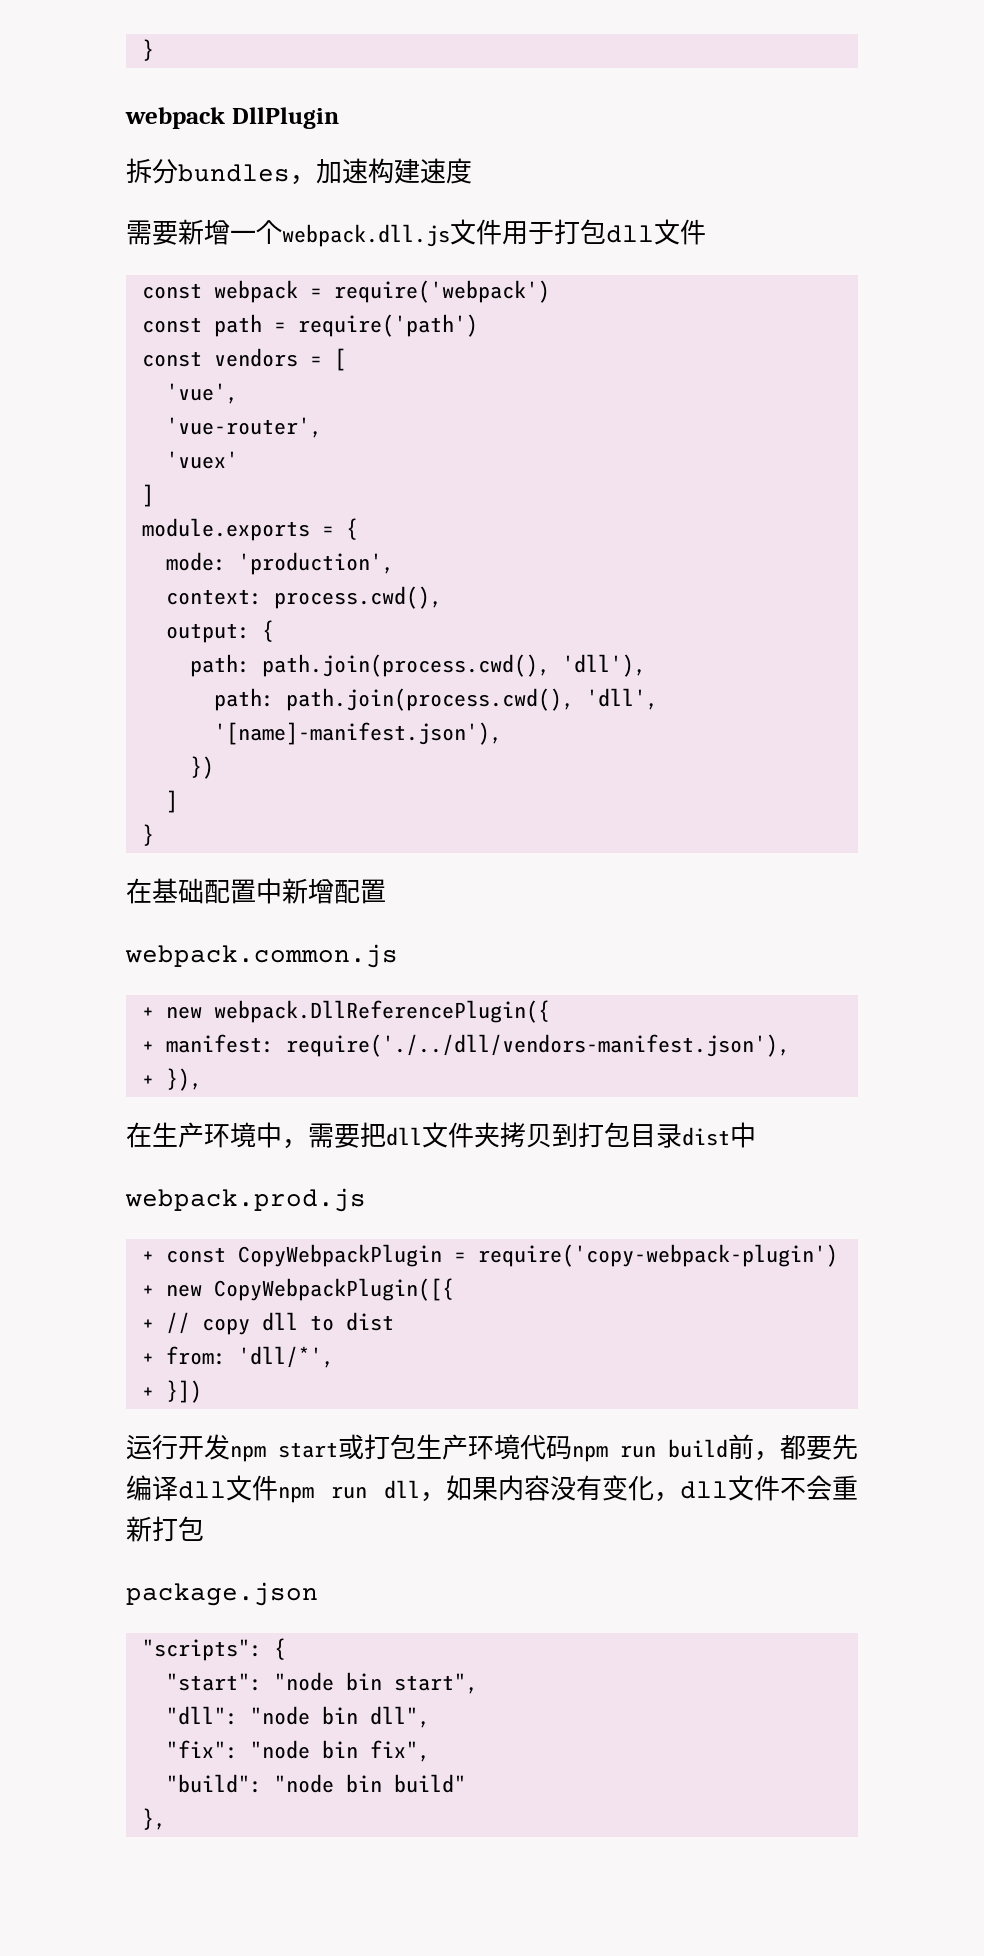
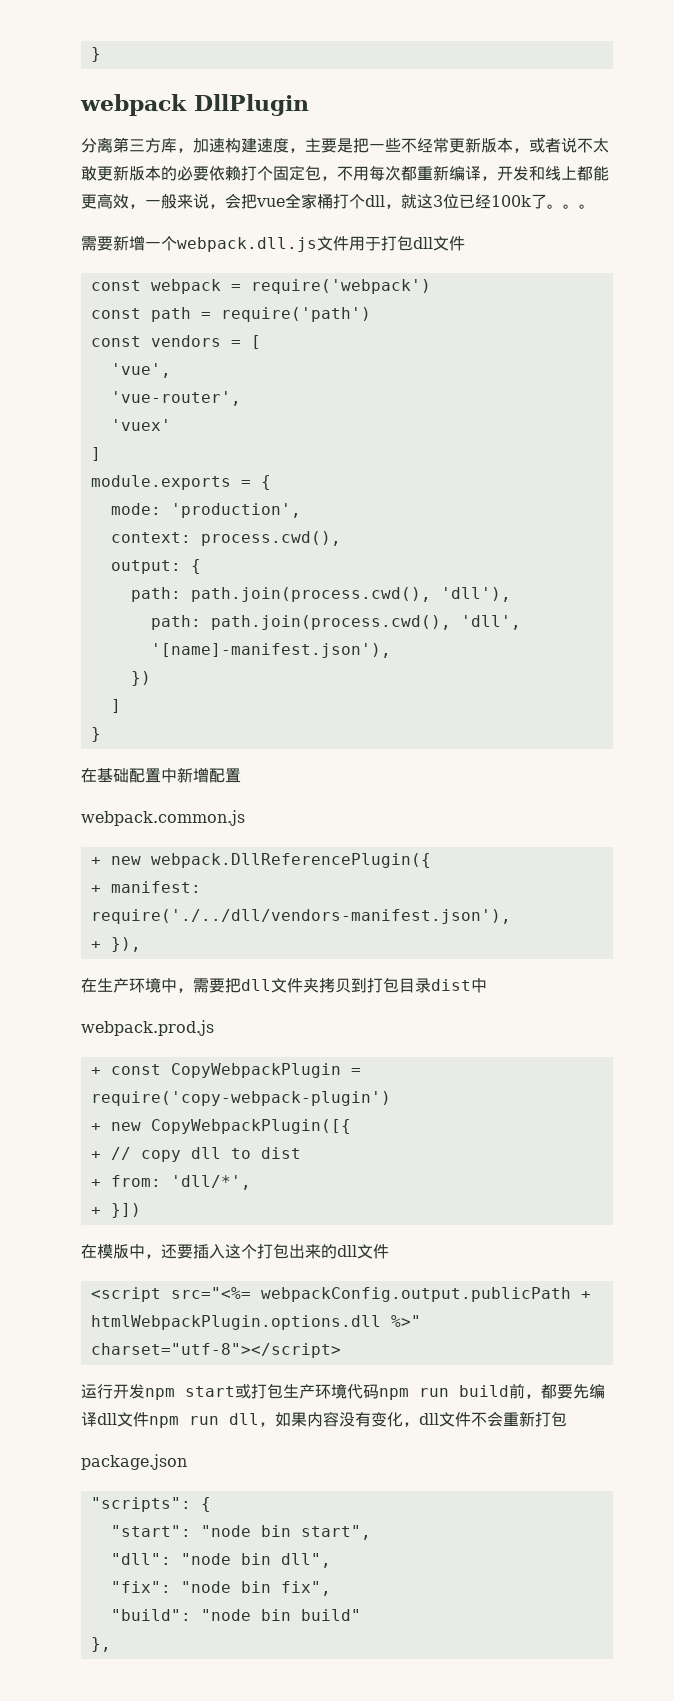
- 拆分bundles，加速构建速度
+ 分离第三方库，加速构建速度，主要是把一些不经常更新版本，或者说不太敢更新版本的必要依赖打个固定包，不用每次都重新编译，开发和线上都能更高效，一般来说，会把vue全家桶打个dll，就这3位已经100k了。。。
+ 在模版中，还要插入这个打包出来的dll文件
+ <script src="<%= webpackConfig.output.publicPath + htmlWebpackPlugin.options.dll %>" charset="utf-8"></script>

